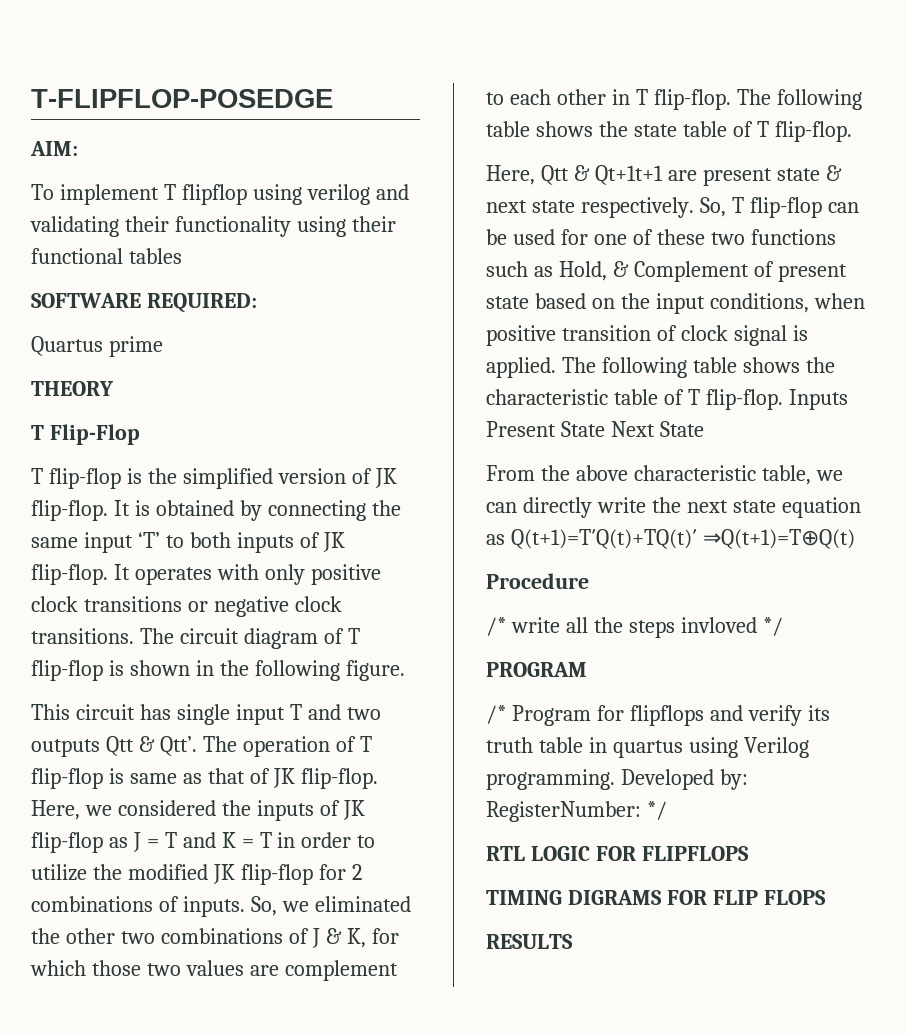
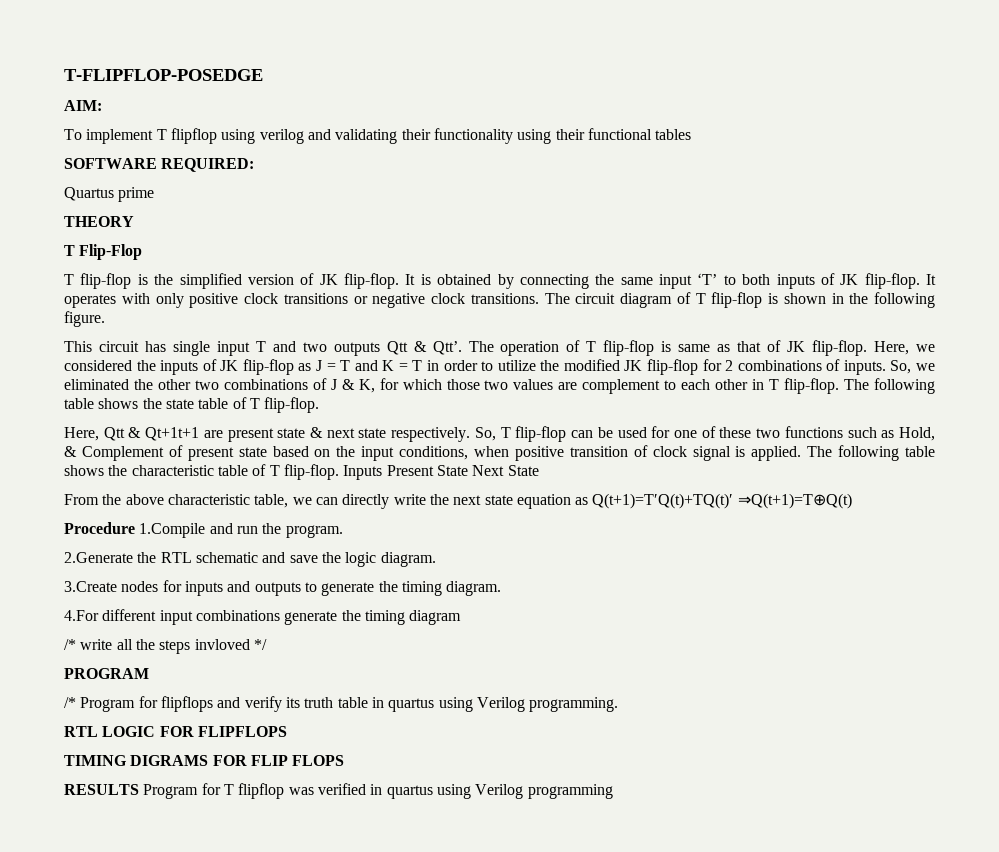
- Procedure
+ Procedure 1.Compile and run the program.
+ 2.Generate the RTL schematic and save the logic diagram.
+ 3.Create nodes for inputs and outputs to generate the timing diagram.
+ 4.For different input combinations generate the timing diagram
- Developed by: RegisterNumber: */
- RESULTS
+ RESULTS Program for T flipflop was verified in quartus using Verilog programming

